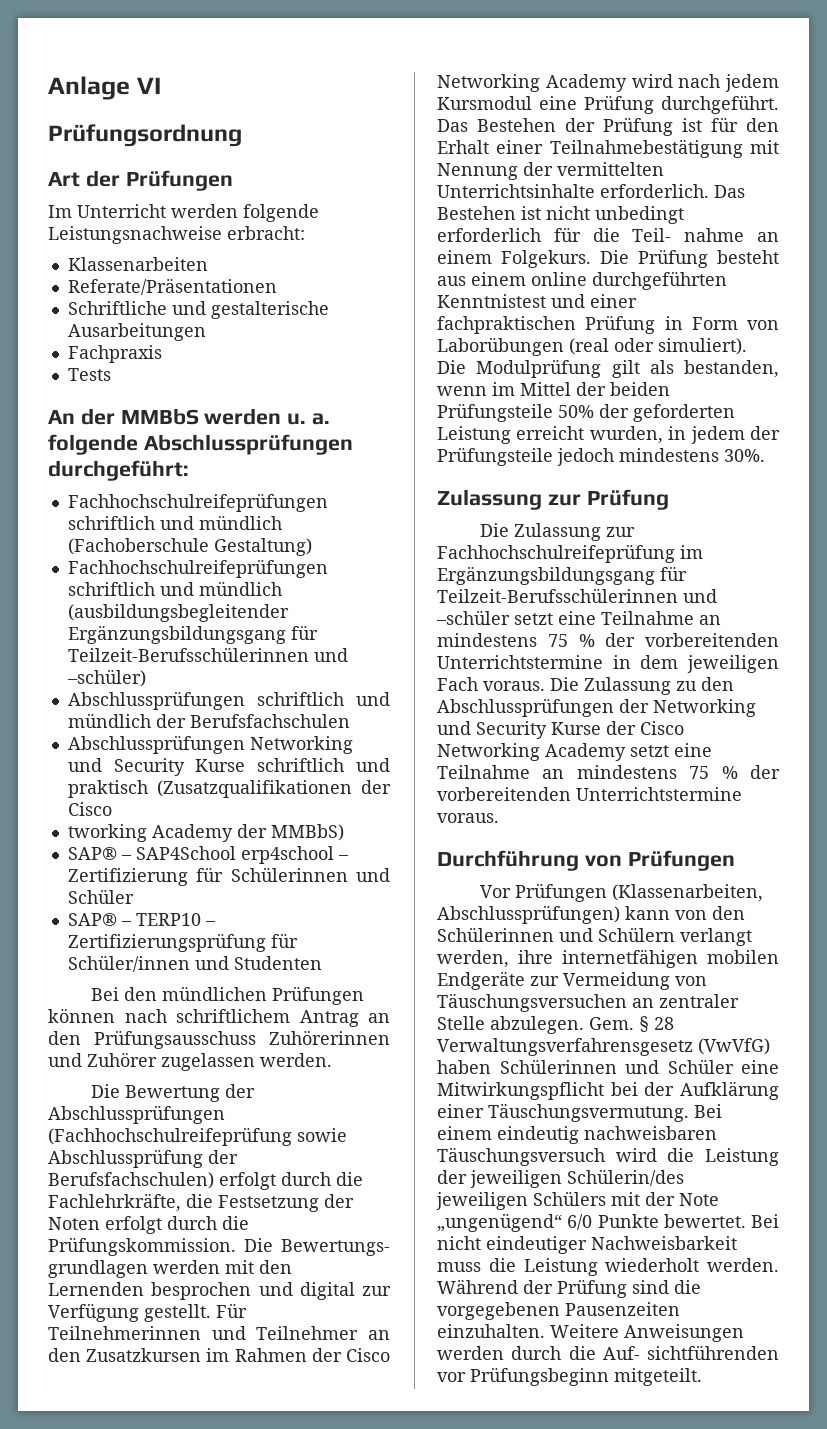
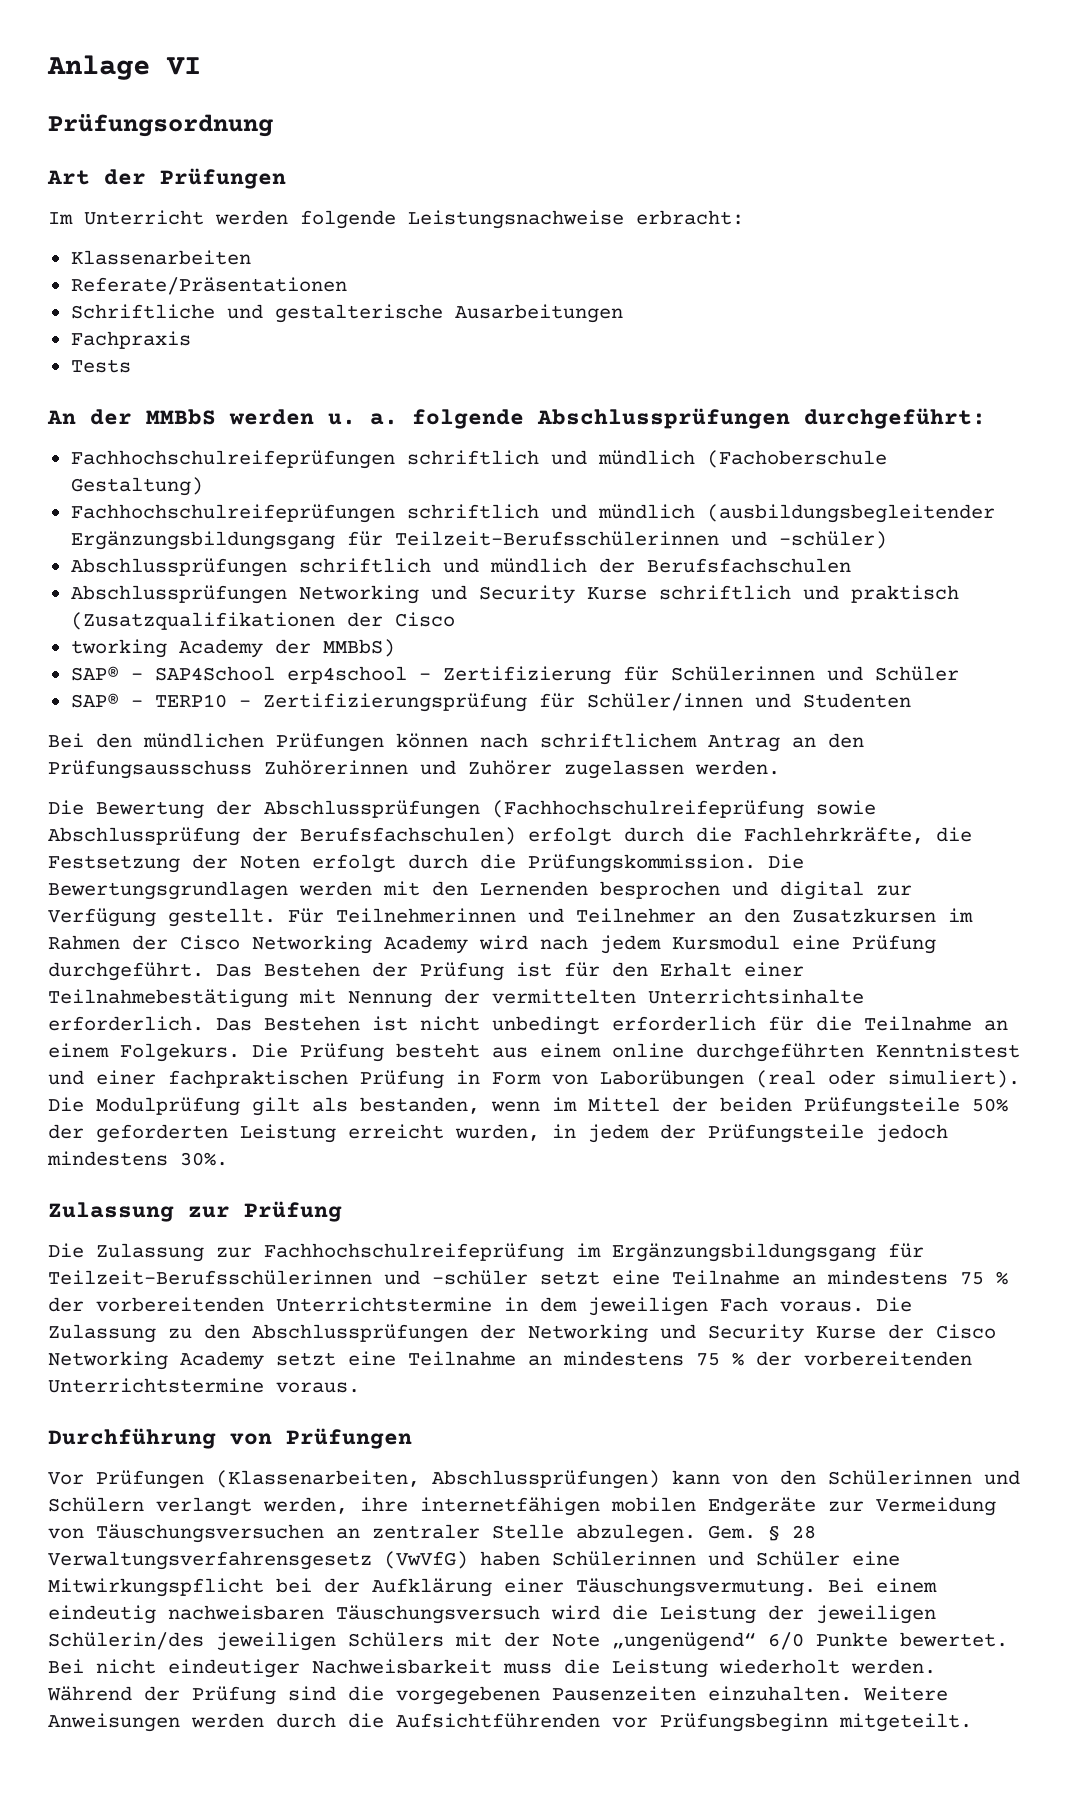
- Die Bewertungs- grundlagen werden mit den Lernenden besprochen und digital zur Verfügung gestellt.
+ Die Bewertungsgrundlagen werden mit den Lernenden besprochen und digital zur Verfügung gestellt.
- Das Bestehen ist nicht unbedingt erforderlich für die Teil- nahme an einem Folgekurs.
+ Das Bestehen ist nicht unbedingt erforderlich für die Teilnahme an einem Folgekurs.
- Weitere Anweisungen werden durch die Auf- sichtführenden vor Prüfungsbeginn mitgeteilt.
+ Weitere Anweisungen werden durch die Aufsichtführenden vor Prüfungsbeginn mitgeteilt.

